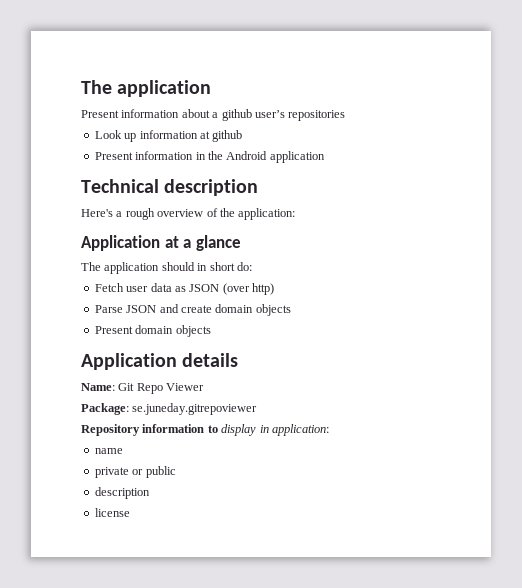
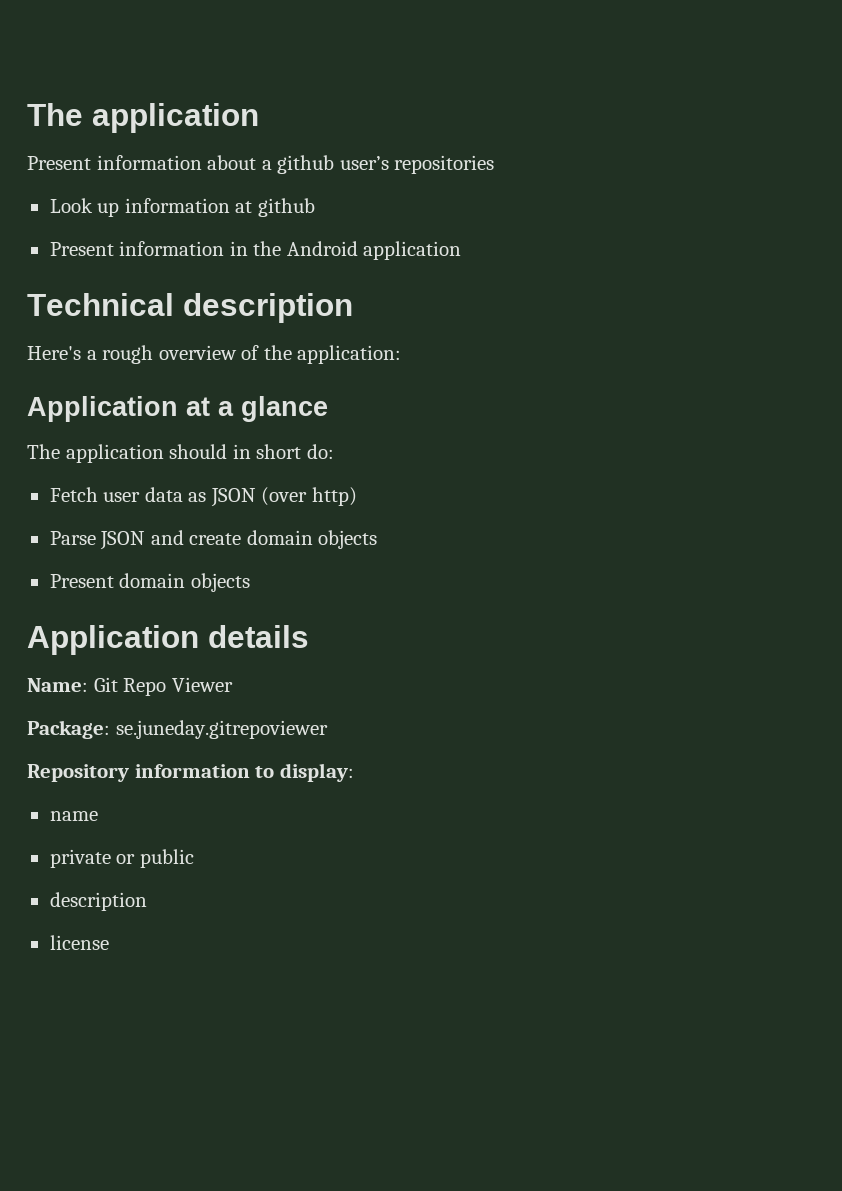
- Repository information to display in application:
+ Repository information to display:

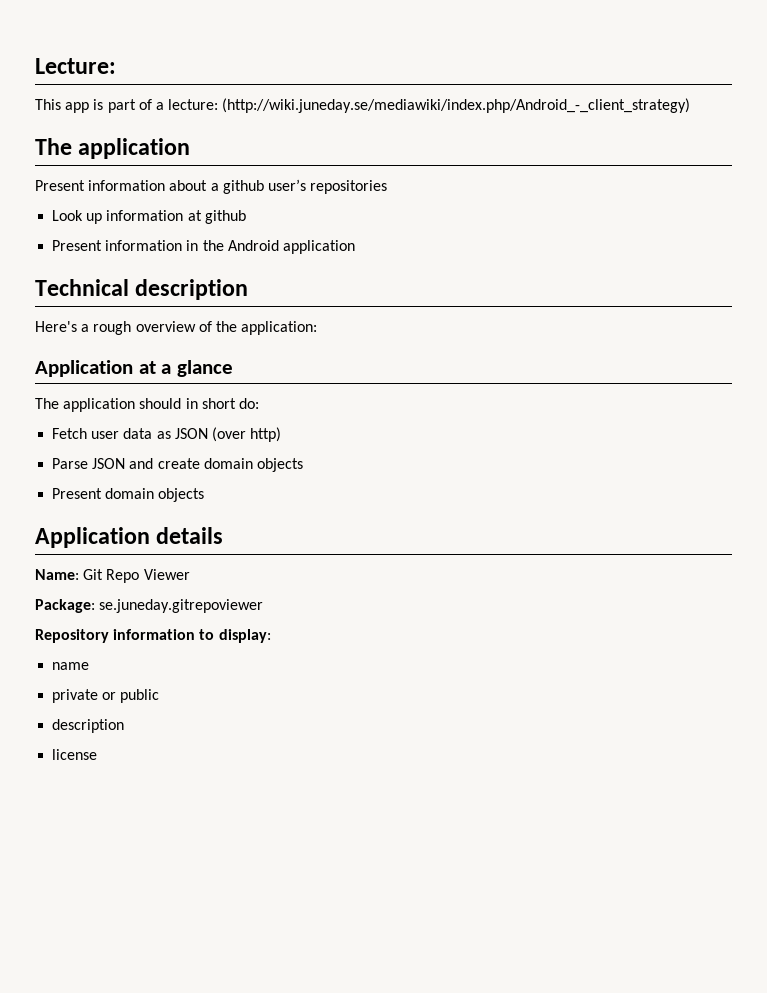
+ Lecture:
+ This app is part of a lecture: (http://wiki.juneday.se/mediawiki/index.php/Android_-_client_strategy)

